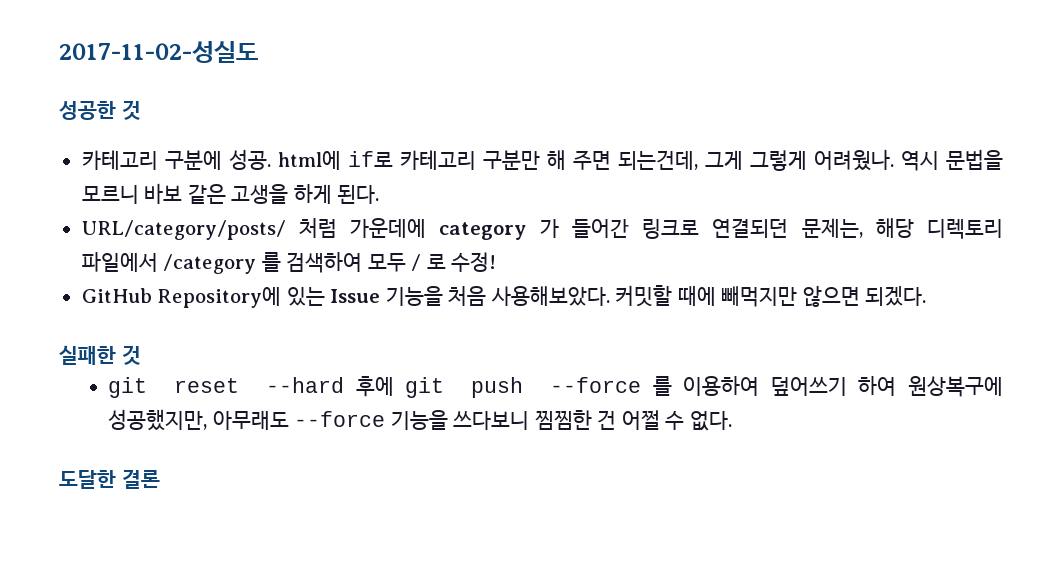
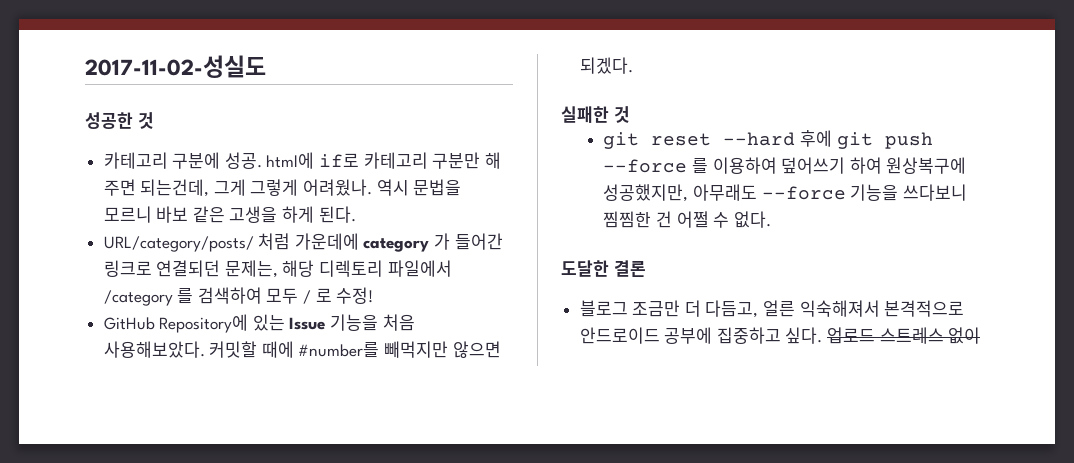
- 커밋할 때에 빼먹지만 않으면 되겠다.
+ 커밋할 때에 #number를 빼먹지만 않으면 되겠다.
+ 블로그 조금만 더 다듬고, 얼른 익숙해져서 본격적으로 안드로이드 공부에 집중하고 싶다. 업로드 스트레스 없이

